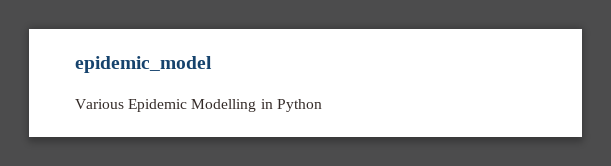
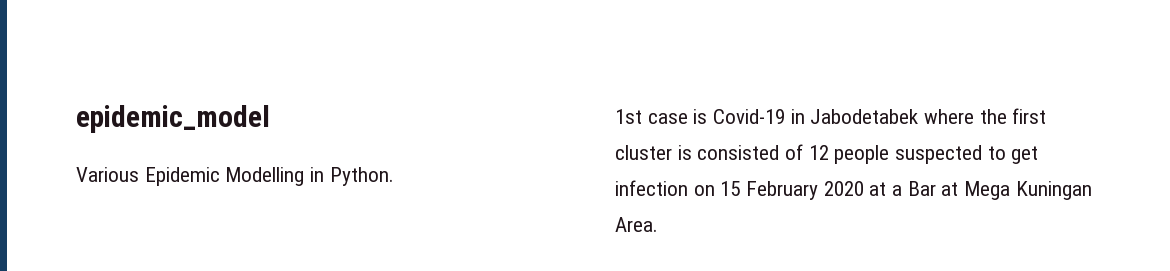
- Various Epidemic Modelling in Python
+ Various Epidemic Modelling in Python.
+ 1st case is Covid-19 in Jabodetabek where the first cluster is consisted of 12 people suspected to get infection on 15 February 2020 at a Bar at Mega Kuningan Area.

